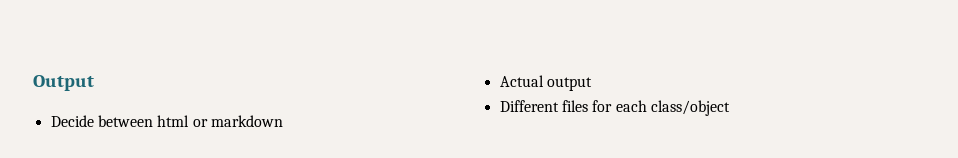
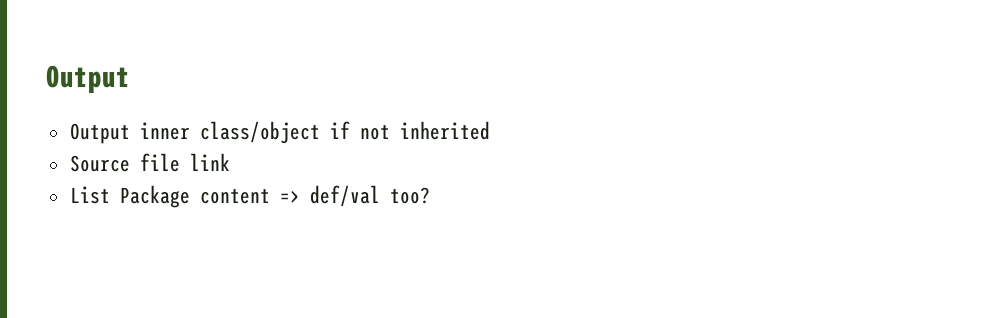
- Decide between html or markdown
- Actual output
- Different files for each class/object
+ Output inner class/object if not inherited
+ Source file link
+ List Package content => def/val too?

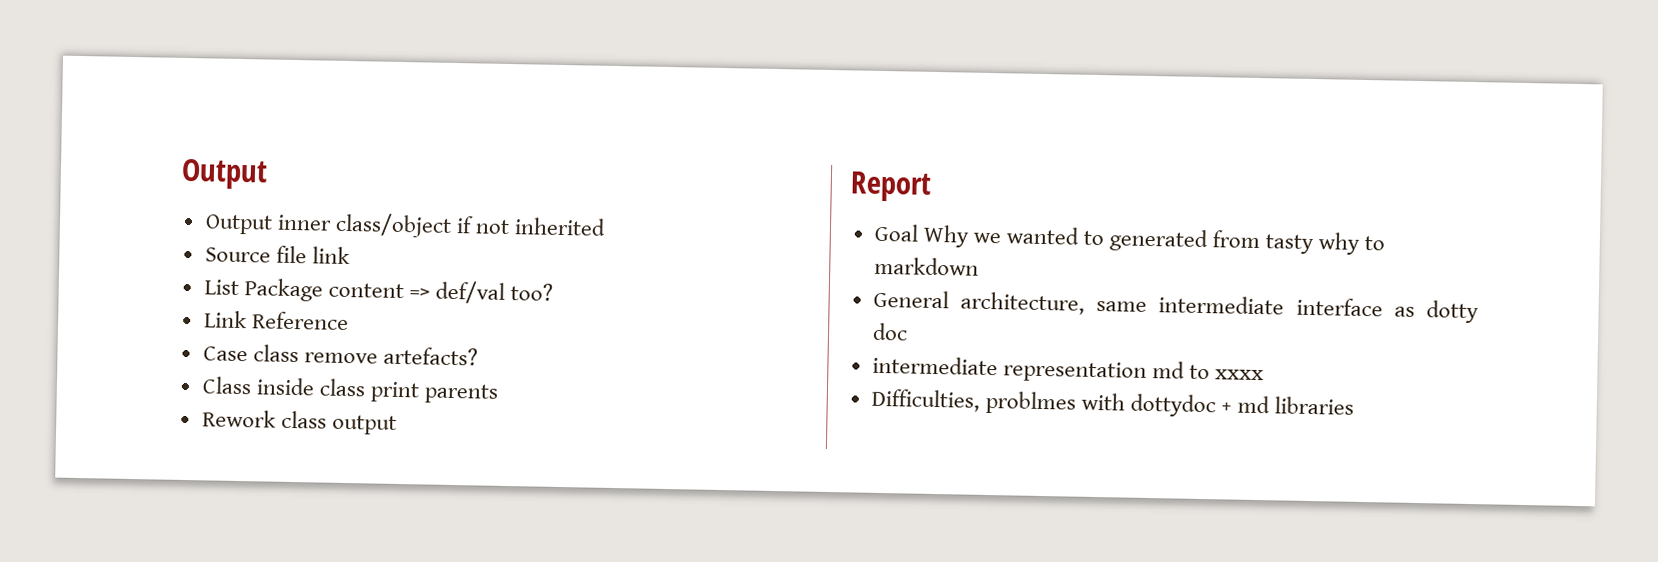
+ Link Reference
+ Case class remove artefacts?
+ Class inside class print parents
+ Rework class output
+ Report
+ Goal Why we wanted to generated from tasty why to markdown
+ General architecture, same intermediate interface as dotty doc
+ intermediate representation md to xxxx
+ Difficulties, problmes with dottydoc + md libraries

